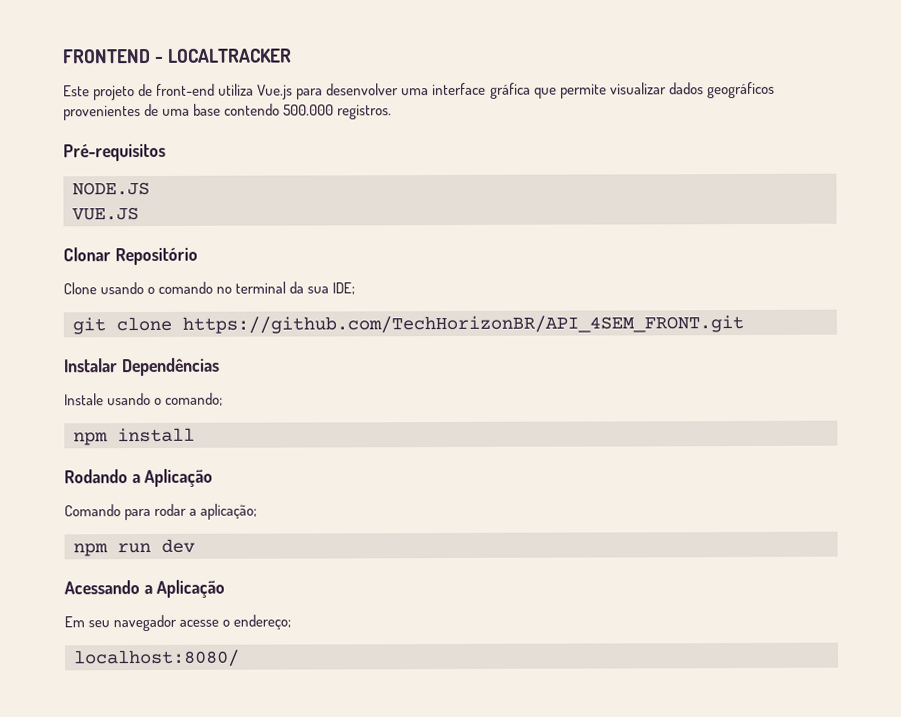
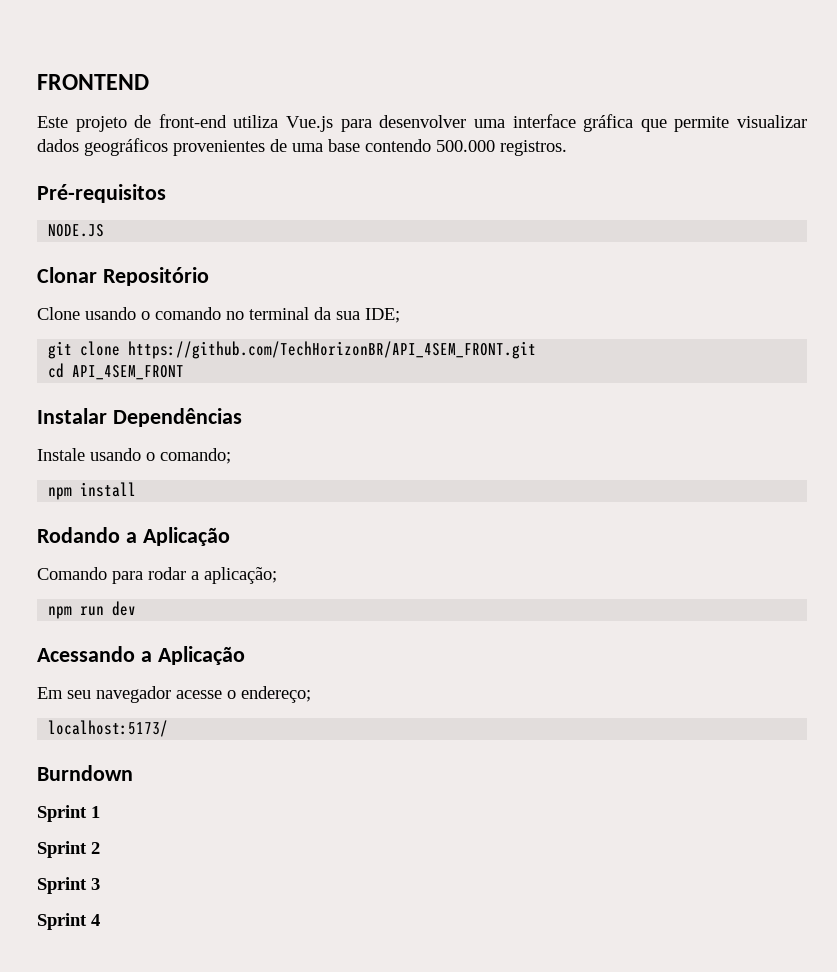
- FRONTEND - LOCALTRACKER
+ FRONTEND
- VUE.JS
+ cd API_4SEM_FRONT
- localhost:8080/
+ localhost:5173/
+ Burndown
+ Sprint 1
+ Sprint 2
+ Sprint 3
+ Sprint 4

